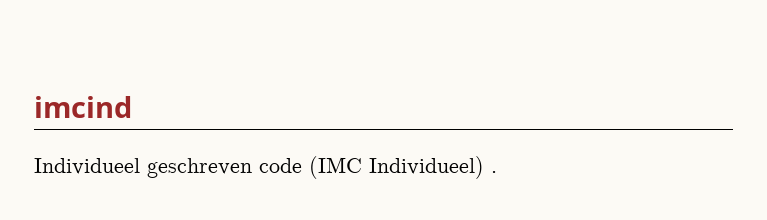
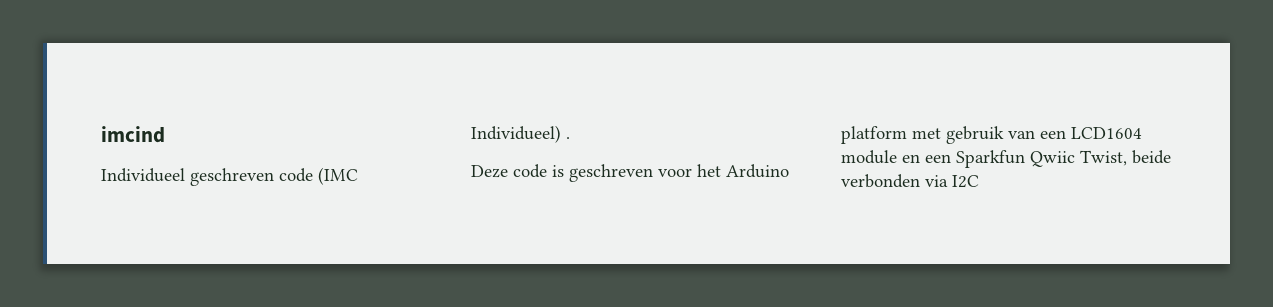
+ Deze code is geschreven voor het Arduino platform met gebruik van een LCD1604 module en een Sparkfun Qwiic Twist, beide verbonden via I2C

